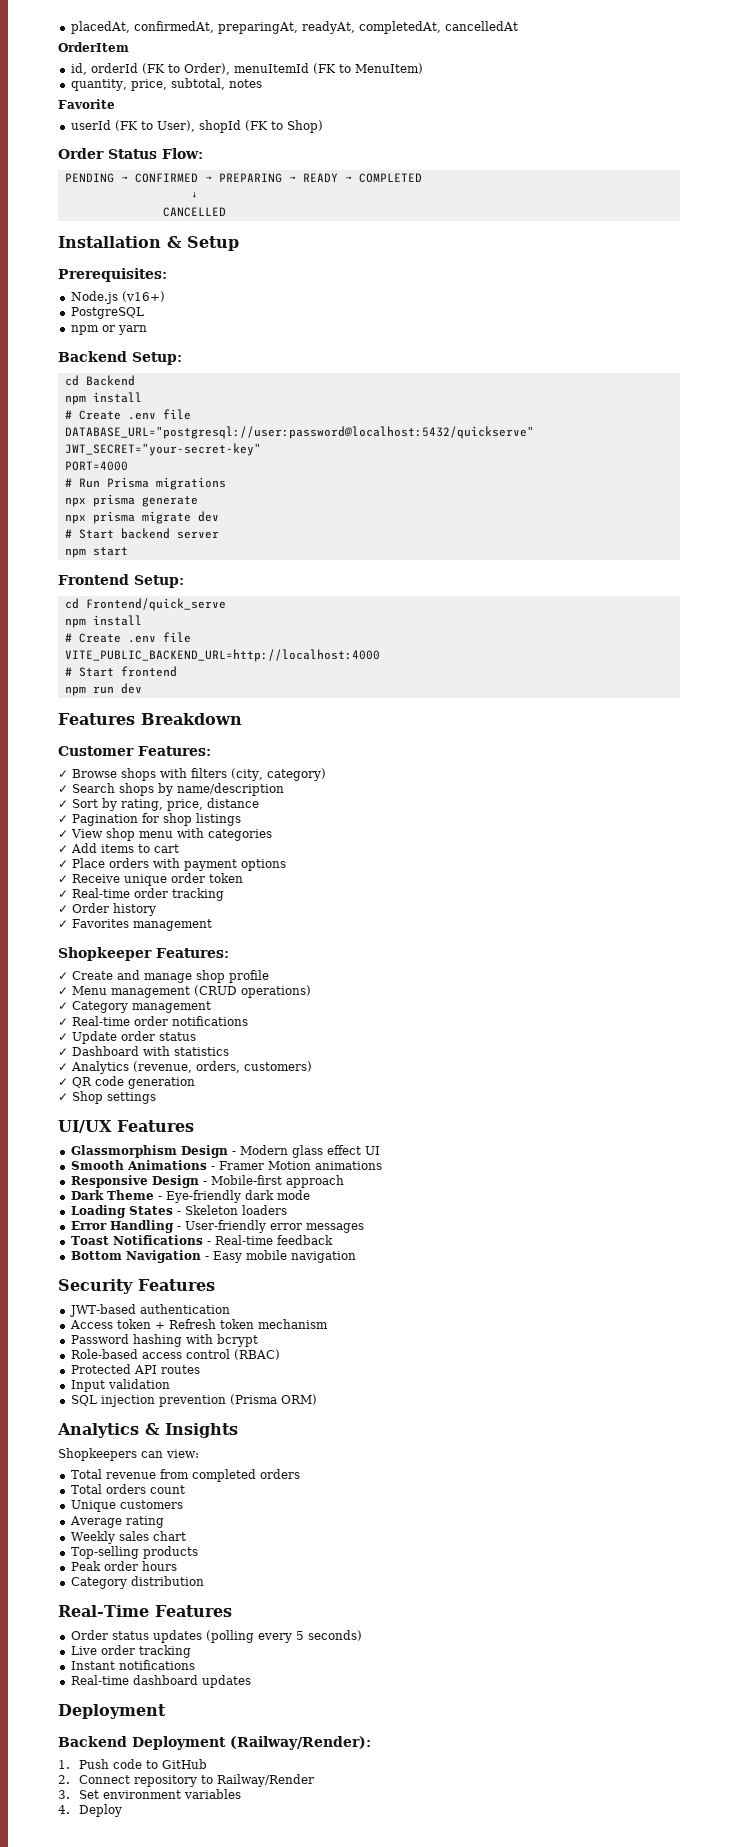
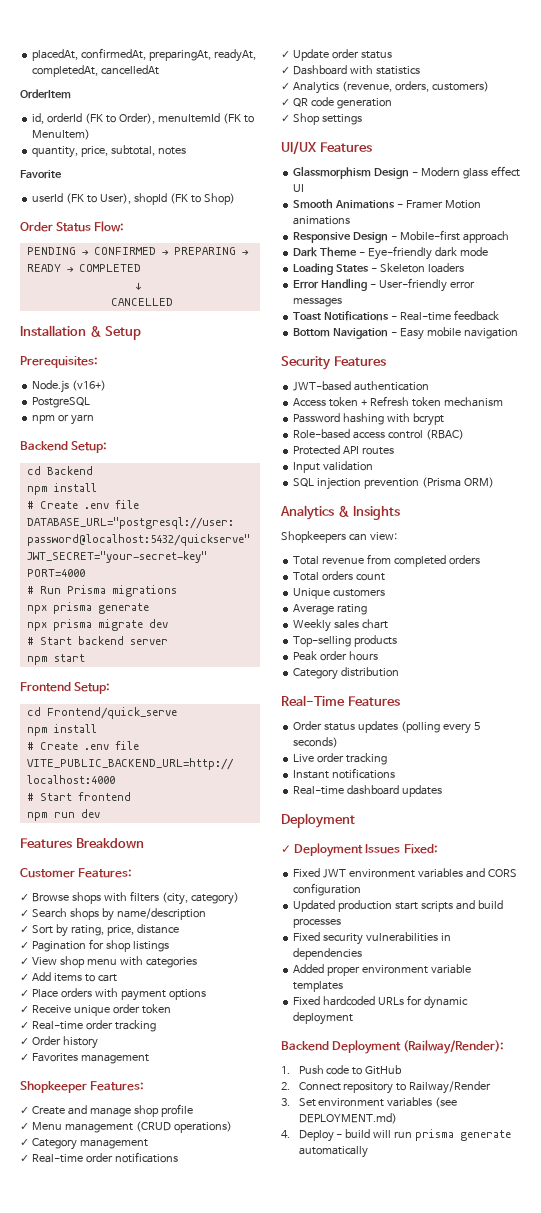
+ ✓ Deployment Issues Fixed:
+ Fixed JWT environment variables and CORS configuration
+ Updated production start scripts and build processes
+ Fixed security vulnerabilities in dependencies
+ Added proper environment variable templates
+ Fixed hardcoded URLs for dynamic deployment
- 3. Set environment variables
+ 3. Set environment variables (see DEPLOYMENT.md)
- 4. Deploy
+ 4. Deploy - build will run prisma generate automatically

